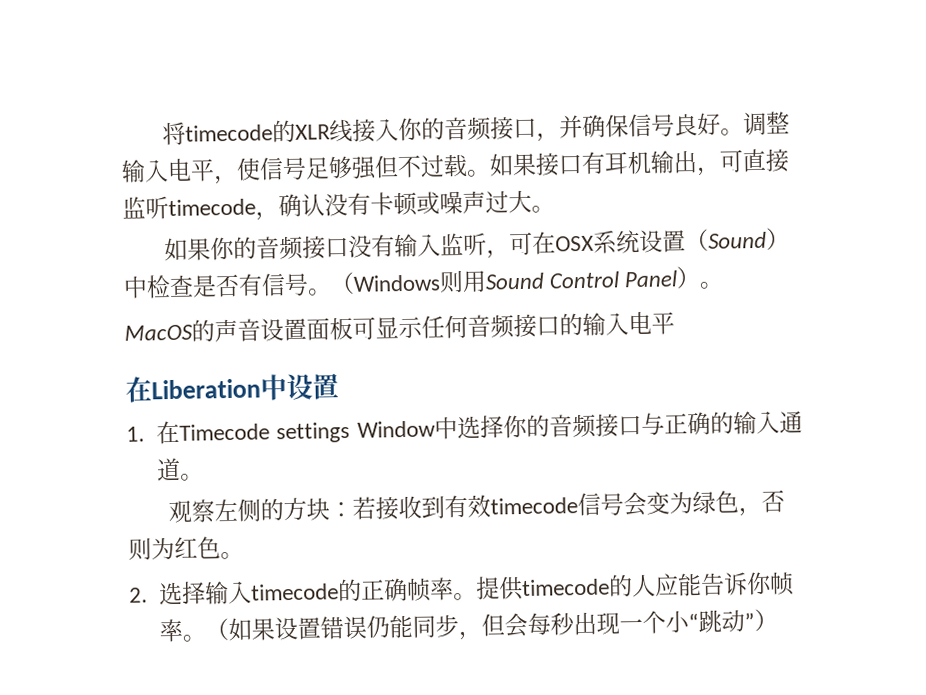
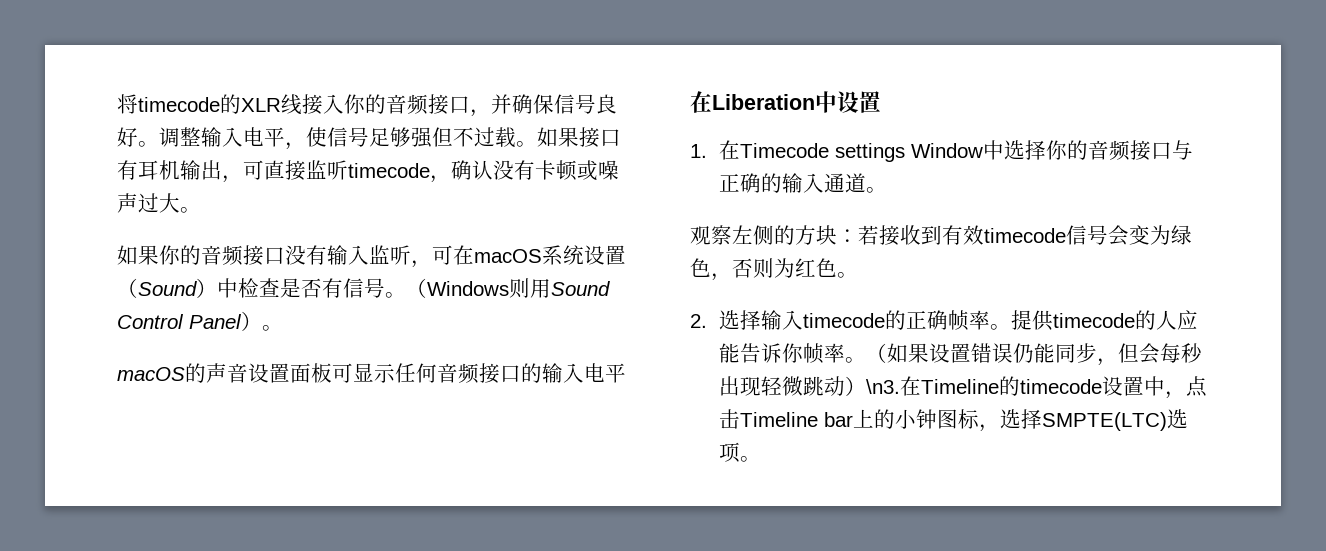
- 如果你的音频接口没有输入监听，可在OSX系统设置（Sound）中检查是否有信号。
+ 如果你的音频接口没有输入监听，可在macOS系统设置（Sound）中检查是否有信号。
- MacOS的声音设置面板可显示任何音频接口的输入电平
+ macOS的声音设置面板可显示任何音频接口的输入电平
- （如果设置错误仍能同步，但会每秒出现一个小“跳动”）
+ （如果设置错误仍能同步，但会每秒出现轻微跳动）\n3.在Timeline的timecode设置中，点击Timeline bar上的小钟图标，选择SMPTE(LTC)选项。

